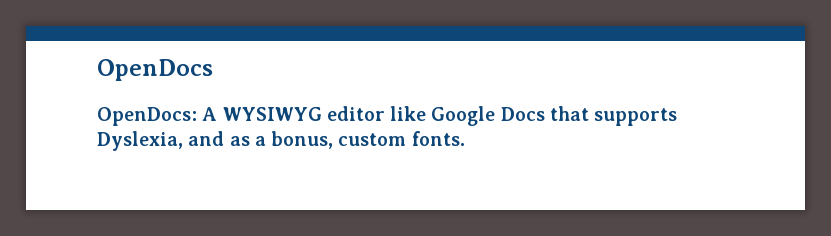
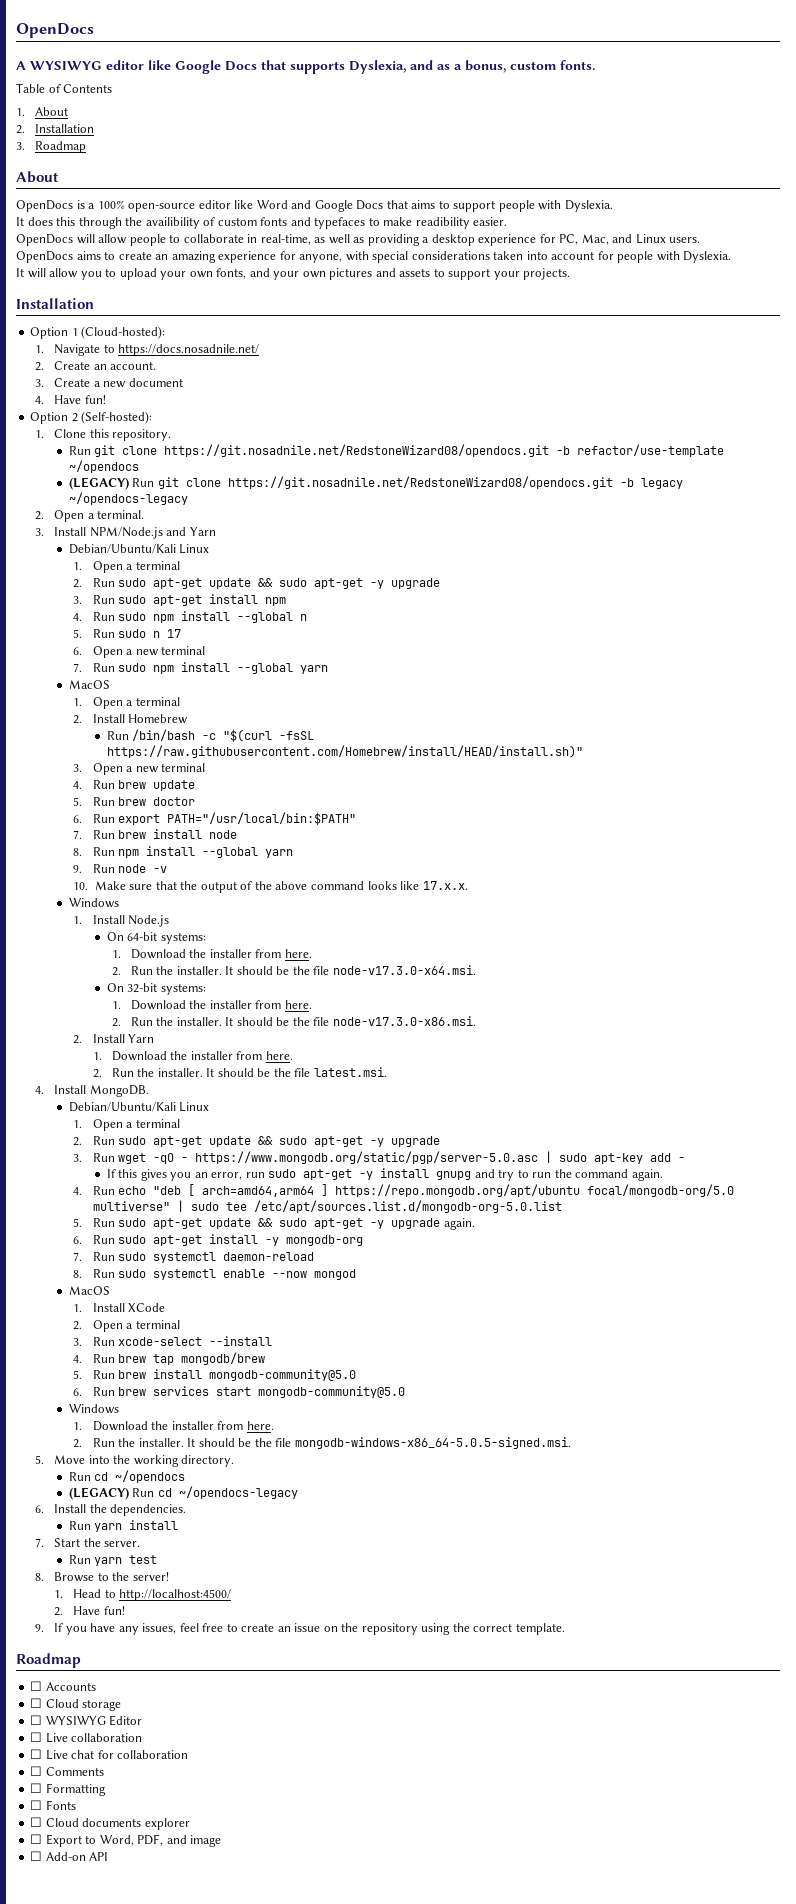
- OpenDocs: A WYSIWYG editor like Google Docs that supports Dyslexia, and as a bonus, custom fonts.
+ A WYSIWYG editor like Google Docs that supports Dyslexia, and as a bonus, custom fonts.
+ Table of Contents
+ 1. About
+ 2. Installation
+ 3. Roadmap
+ About
+ OpenDocs is a 100% open-source editor like Word and Google Docs that aims to support people with Dyslexia.
+ It does this through the availibility of custom fonts and typefaces to make readibility easier.
+ OpenDocs will allow people to collaborate in real-time, as well as providing a desktop experience for PC, Mac, and Linux users.
+ OpenDocs aims to create an amazing experience for anyone, with special considerations taken into account for people with Dyslexia.
+ It will allow you to upload your own fonts, and your own pictures and assets to support your projects.
+ Installation
+ Option 1 (Cloud-hosted):
+ 1. Navigate to https://docs.nosadnile.net/
+ 2. Create an account.
+ 3. Create a new document
+ 4. Have fun!
+ Option 2 (Self-hosted):
+ 1. Clone this repository.
+ Run git clone https://git.nosadnile.net/RedstoneWizard08/opendocs.git -b refactor/use-template ~/opendocs
+ (LEGACY) Run git clone https://git.nosadnile.net/RedstoneWizard08/opendocs.git -b legacy ~/opendocs-legacy
+ 2. Open a terminal.
+ 3. Install NPM/Node.js and Yarn
+ Debian/Ubuntu/Kali Linux
+ 1. Open a terminal
+ 2. Run sudo apt-get update && sudo apt-get -y upgrade
+ 3. Run sudo apt-get install npm
+ 4. Run sudo npm install --global n
+ 5. Run sudo n 17
+ 6. Open a new terminal
+ 7. Run sudo npm install --global yarn
+ MacOS
+ 1. Open a terminal
+ 2. Install Homebrew
+ Run /bin/bash -c "$(curl -fsSL https://raw.githubusercontent.com/Homebrew/install/HEAD/install.sh)"
+ 3. Open a new terminal
+ 4. Run brew update
+ 5. Run brew doctor
+ 6. Run export PATH="/usr/local/bin:$PATH"
+ 7. Run brew install node
+ 8. Run npm install --global yarn
+ 9. Run node -v
+ 10. Make sure that the output of the above command looks like 17.x.x.
+ Windows
+ 1. Install Node.js
+ On 64-bit systems:
+ 1. Download the installer from here.
+ 2. Run the installer. It should be the file node-v17.3.0-x64.msi.
+ On 32-bit systems:
+ 1. Download the installer from here.
+ 2. Run the installer. It should be the file node-v17.3.0-x86.msi.
+ 2. Install Yarn
+ 1. Download the installer from here.
+ 2. Run the installer. It should be the file latest.msi.
+ 4. Install MongoDB.
+ Debian/Ubuntu/Kali Linux
+ 1. Open a terminal
+ 2. Run sudo apt-get update && sudo apt-get -y upgrade
+ 3. Run wget -qO - https://www.mongodb.org/static/pgp/server-5.0.asc | sudo apt-key add -
+ If this gives you an error, run sudo apt-get -y install gnupg and try to run the command again.
+ 4. Run echo "deb [ arch=amd64,arm64 ] https://repo.mongodb.org/apt/ubuntu focal/mongodb-org/5.0 multiverse" | sudo tee /etc/apt/sources.list.d/mongodb-org-5.0.list
+ 5. Run sudo apt-get update && sudo apt-get -y upgrade again.
+ 6. Run sudo apt-get install -y mongodb-org
+ 7. Run sudo systemctl daemon-reload
+ 8. Run sudo systemctl enable --now mongod
+ MacOS
+ 1. Install XCode
+ 2. Open a terminal
+ 3. Run xcode-select --install
+ 4. Run brew tap mongodb/brew
+ 5. Run brew install mongodb-community@5.0
+ 6. Run brew services start mongodb-community@5.0
+ Windows
+ 1. Download the installer from here.
+ 2. Run the installer. It should be the file mongodb-windows-x86_64-5.0.5-signed.msi.
+ 5. Move into the working directory.
+ Run cd ~/opendocs
+ (LEGACY) Run cd ~/opendocs-legacy
+ 6. Install the dependencies.
+ Run yarn install
+ 7. Start the server.
+ Run yarn test
+ 8. Browse to the server!
+ 1. Head to http://localhost:4500/
+ 2. Have fun!
+ 9. If you have any issues, feel free to create an issue on the repository using the correct template.
+ Roadmap
+ ☐ Accounts
+ ☐ Cloud storage
+ ☐ WYSIWYG Editor
+ ☐ Live collaboration
+ ☐ Live chat for collaboration
+ ☐ Comments
+ ☐ Formatting
+ ☐ Fonts
+ ☐ Cloud documents explorer
+ ☐ Export to Word, PDF, and image
+ ☐ Add-on API

